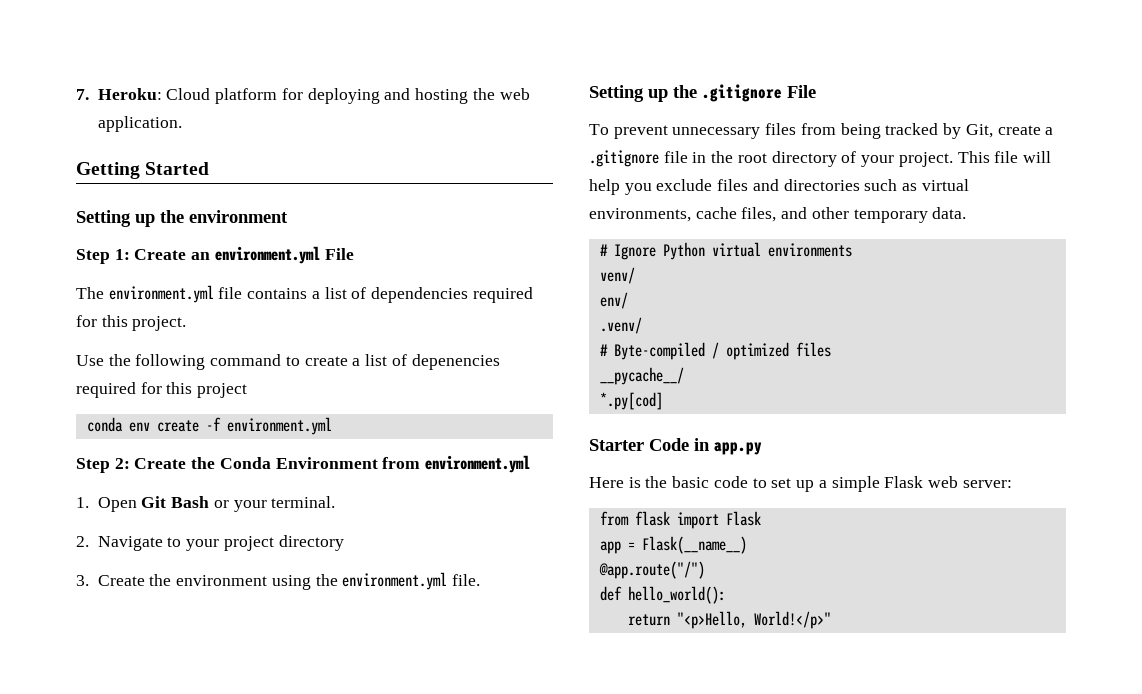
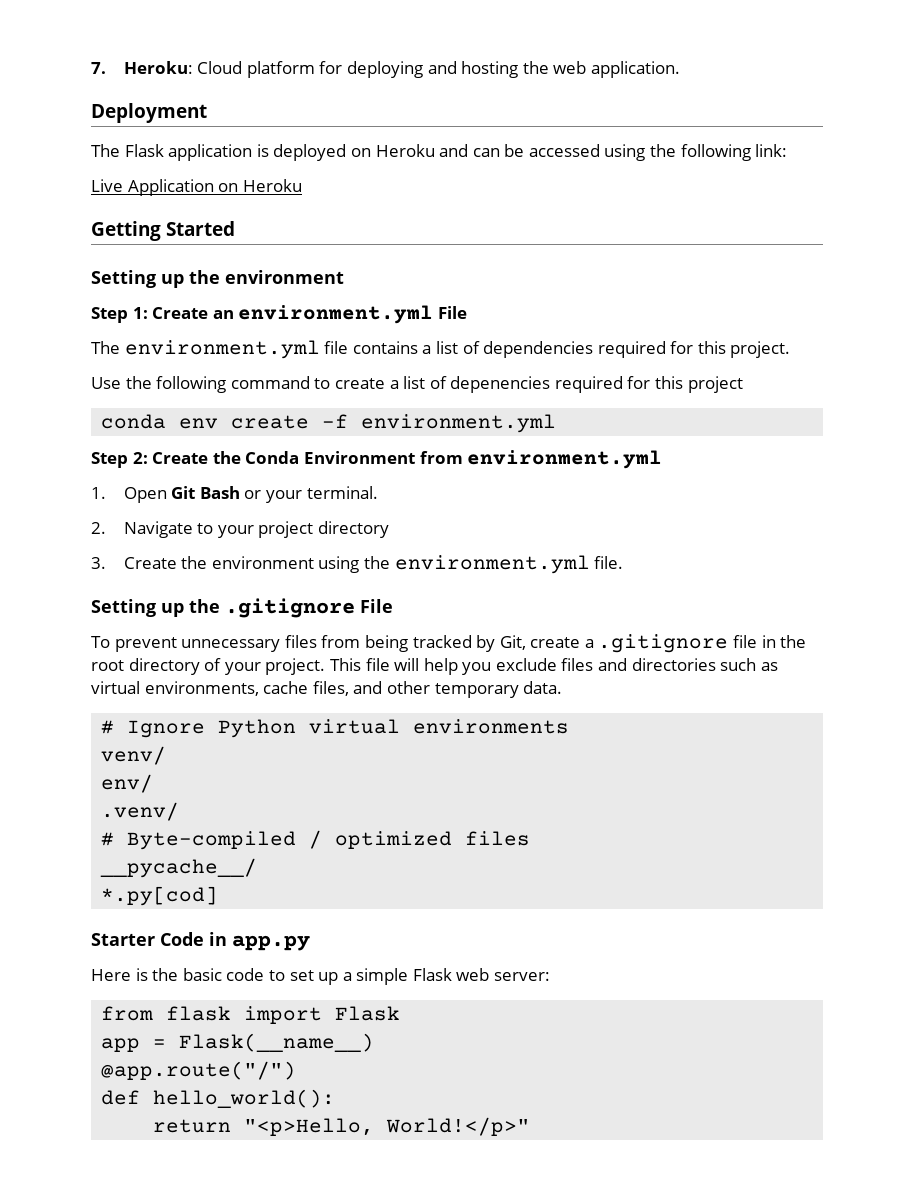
+ Deployment
+ The Flask application is deployed on Heroku and can be accessed using the following link:
+ Live Application on Heroku

